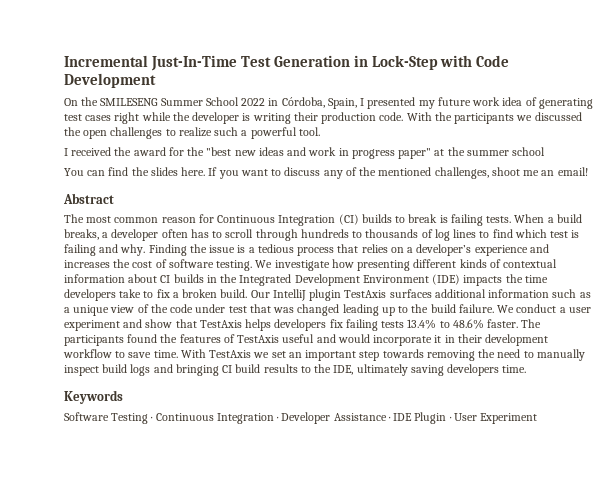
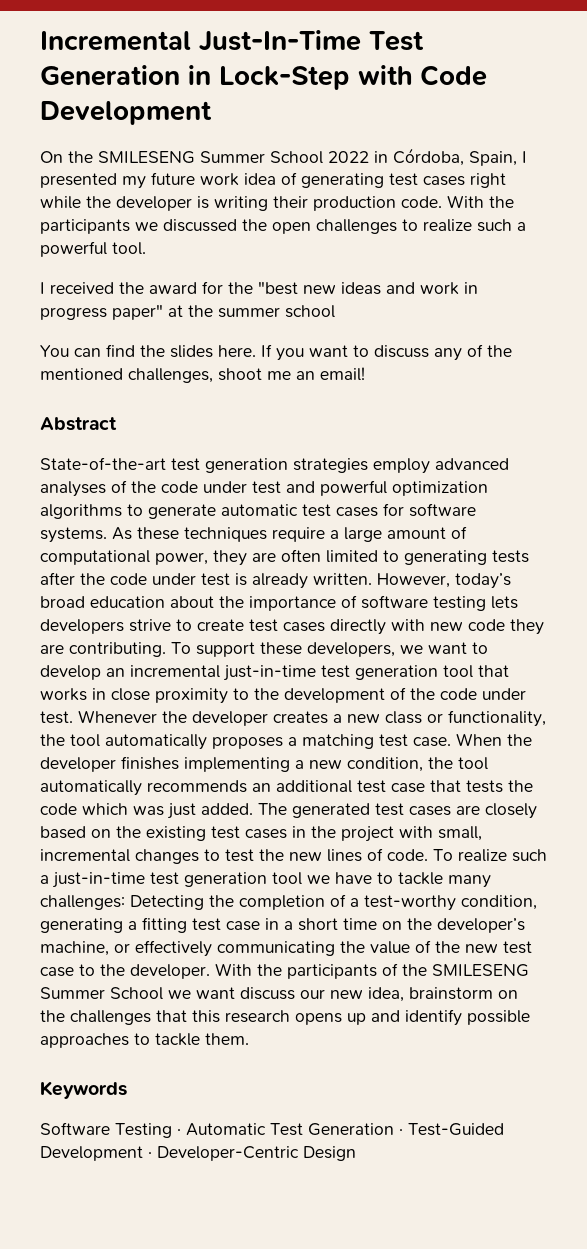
- The most common reason for Continuous Integration (CI) builds to break is failing tests. When a build breaks, a developer often has to scroll through hundreds to thousands of log lines to find which test is failing and why. Finding the issue is a tedious process that relies on a developer’s experience and increases the cost of software testing. We investigate how presenting different kinds of contextual information about CI builds in the Integrated Development Environment (IDE) impacts the time developers take to fix a broken build. Our IntelliJ plugin TestAxis surfaces additional information such as a unique view of the code under test that was changed leading up to the build failure. We conduct a user experiment and show that TestAxis helps developers fix failing tests 13.4% to 48.6% faster. The participants found the features of TestAxis useful and would incorporate it in their development workflow to save time. With TestAxis we set an important step towards removing the need to manually inspect build logs and bringing CI build results to the IDE, ultimately saving developers time.
+ State-of-the-art test generation strategies employ advanced analyses of the code under test and powerful optimization algorithms to generate automatic test cases for software systems. As these techniques require a large amount of computational power, they are often limited to generating tests after the code under test is already written. However, today’s broad education about the importance of software testing lets developers strive to create test cases directly with new code they are contributing. To support these developers, we want to develop an incremental just-in-time test generation tool that works in close proximity to the development of the code under test. Whenever the developer creates a new class or functionality, the tool automatically proposes a matching test case. When the developer finishes implementing a new condition, the tool automatically recommends an additional test case that tests the code which was just added. The generated test cases are closely based on the existing test cases in the project with small, incremental changes to test the new lines of code. To realize such a just-in-time test generation tool we have to tackle many challenges: Detecting the completion of a test-worthy condition, generating a fitting test case in a short time on the developer’s machine, or effectively communicating the value of the new test case to the developer. With the participants of the SMILESENG Summer School we want discuss our new idea, brainstorm on the challenges that this research opens up and identify possible approaches to tackle them.
  Keywords
- Software Testing · Continuous Integration · Developer Assistance · IDE Plugin · User Experiment
+ Software Testing · Automatic Test Generation · Test-Guided Development · Developer-Centric Design

